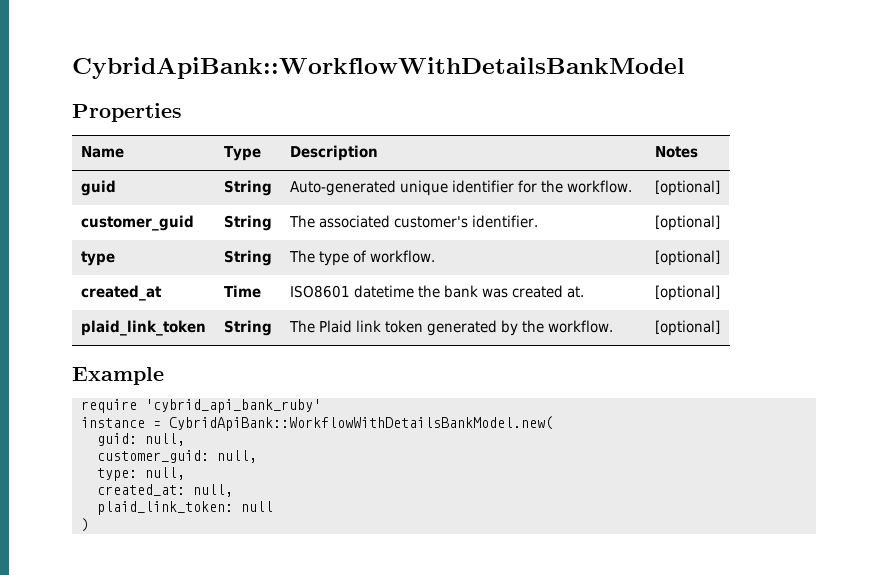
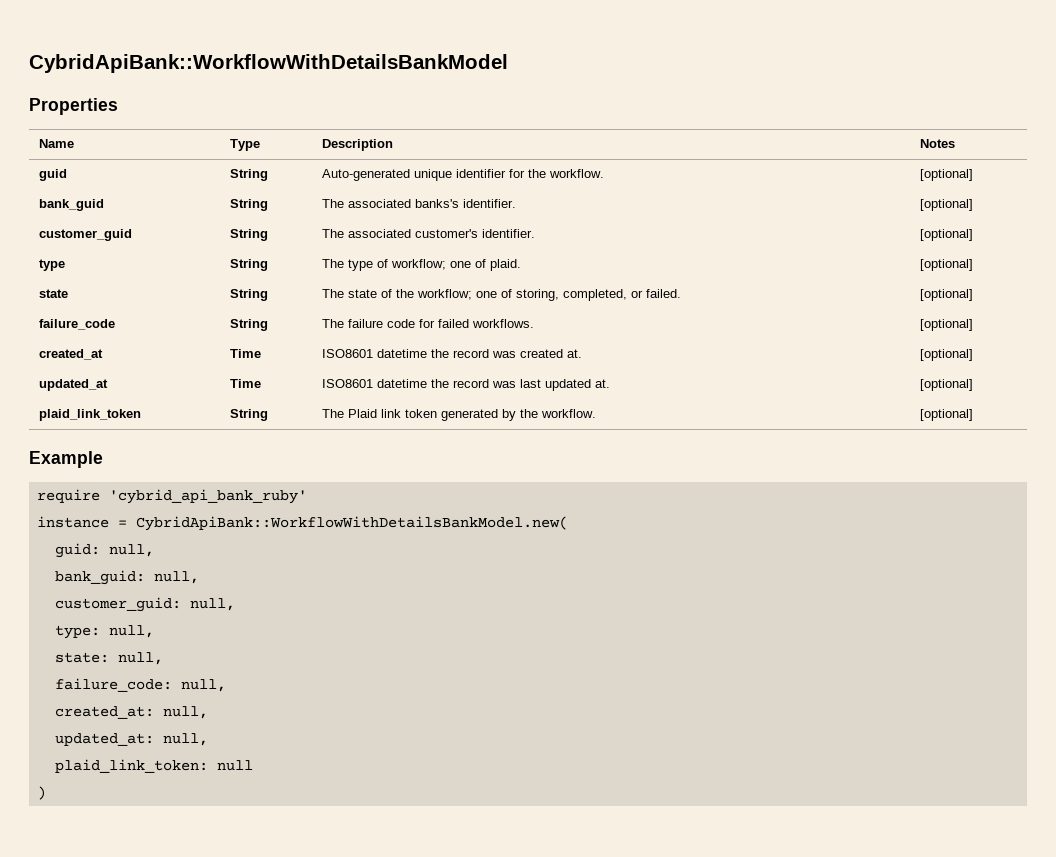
+ bank_guid | String | The associated banks's identifier. | [optional]
- type | String | The type of workflow. | [optional]
+ type | String | The type of workflow; one of plaid. | [optional]
+ state | String | The state of the workflow; one of storing, completed, or failed. | [optional]
+ failure_code | String | The failure code for failed workflows. | [optional]
- created_at | Time | ISO8601 datetime the bank was created at. | [optional]
+ created_at | Time | ISO8601 datetime the record was created at. | [optional]
+ updated_at | Time | ISO8601 datetime the record was last updated at. | [optional]
+ bank_guid: null,
+ state: null,
+ failure_code: null,
+ updated_at: null,

